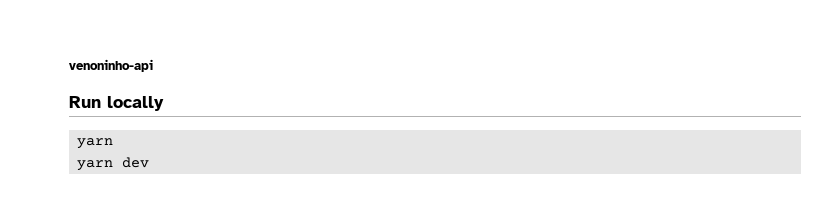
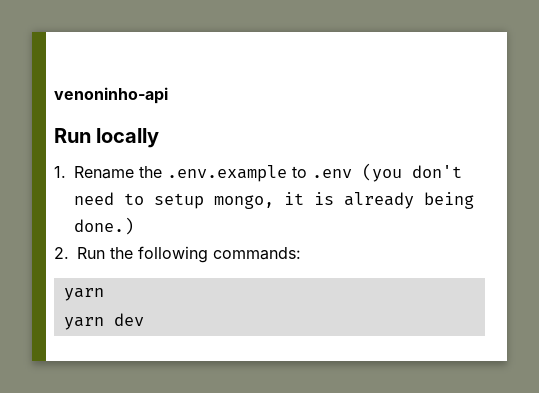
+ 1. Rename the .env.example to .env (you don't need to setup mongo, it is already being done.)
+ 2. Run the following commands:

